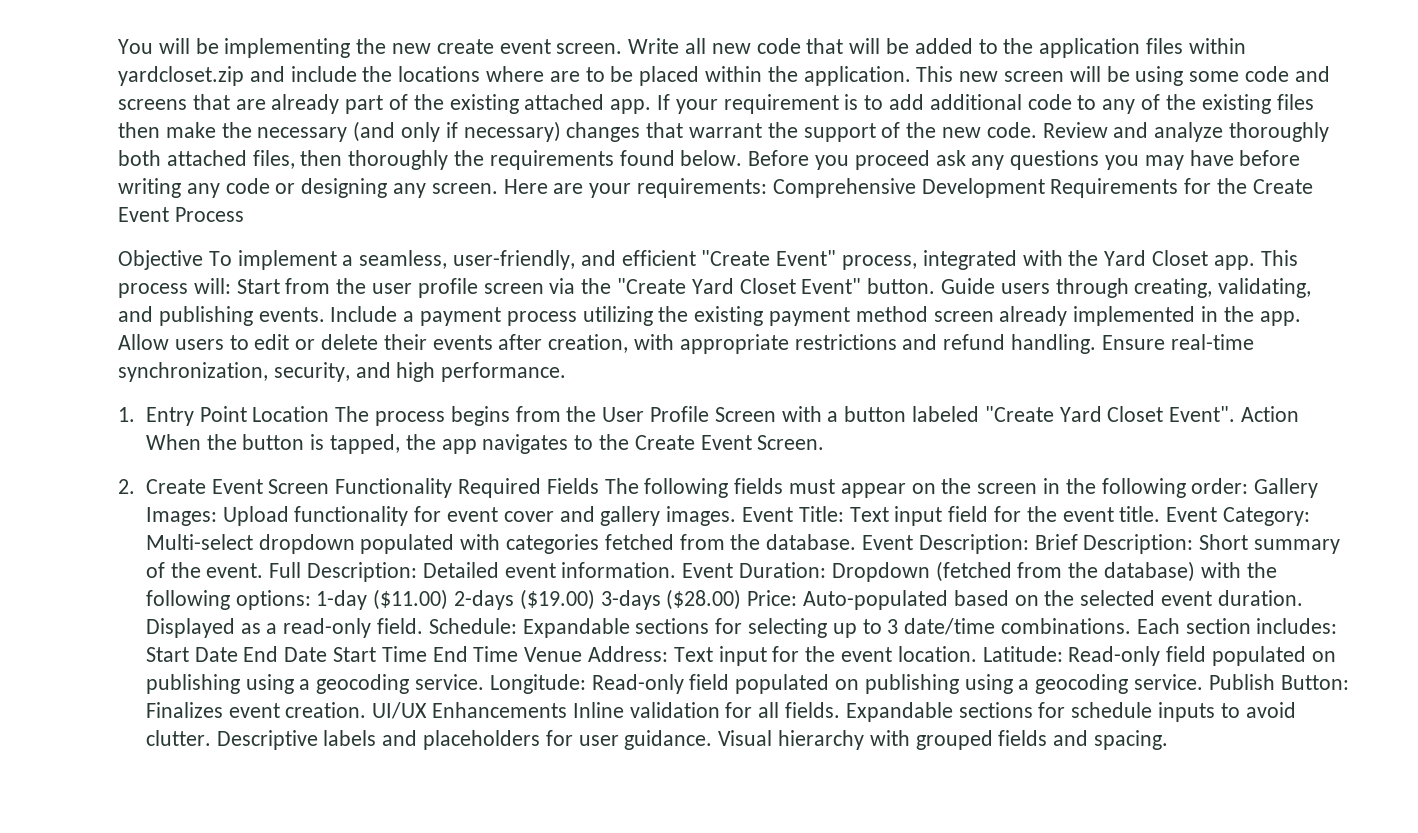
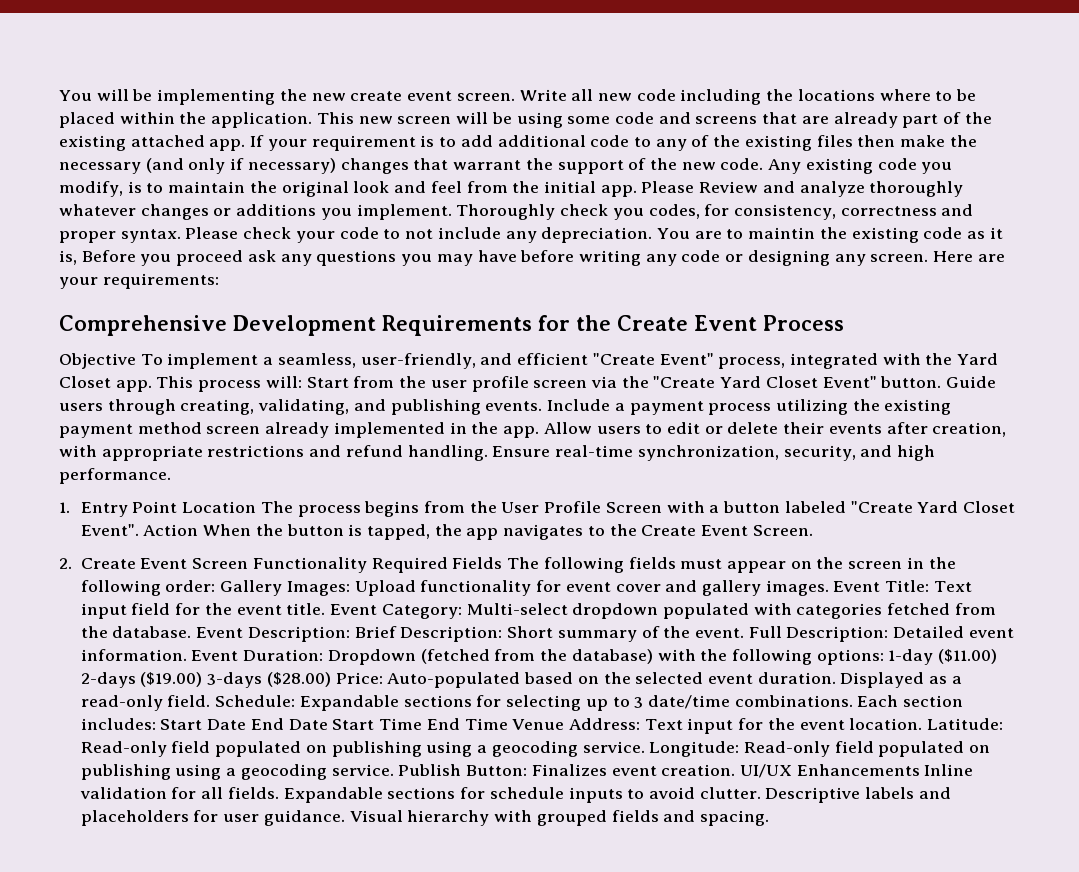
- Write all new code that will be added to the application files within yardcloset.zip and include the locations where are to be placed within the application.
+ Write all new code including the locations where to be placed within the application.
- Review and analyze thoroughly both attached files, then thoroughly the requirements found below. Before you proceed ask any questions you may have before writing any code or designing any screen.
+ Any existing code you modify, is to maintain the original look and feel from the initial app. Please Review and analyze thoroughly whatever changes or additions you implement. Thoroughly check you codes, for consistency, correctness and proper syntax. Please check your code to not include any depreciation. You are to maintin the existing code as it is, Before you proceed ask any questions you may have before writing any code or designing any screen.
- Here are your requirements: Comprehensive Development Requirements for the Create Event Process
+ Here are your requirements:
+ Comprehensive Development Requirements for the Create Event Process

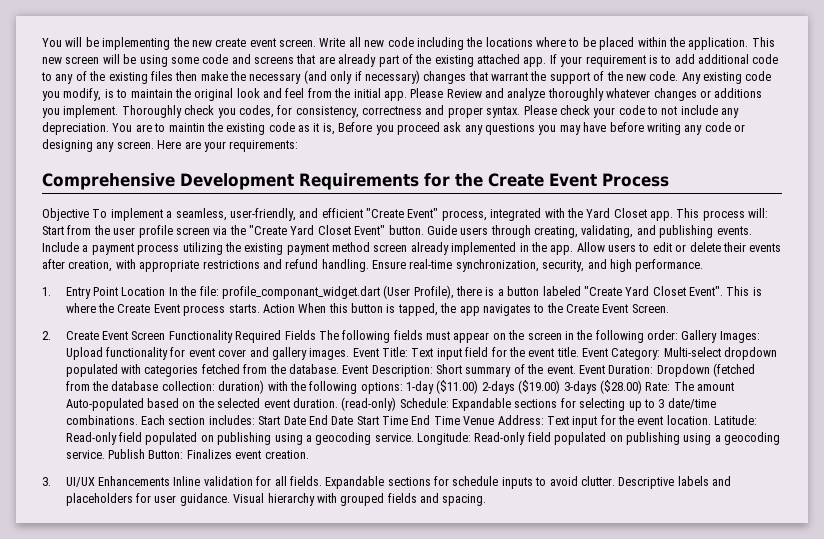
- 1. Entry Point Location The process begins from the User Profile Screen with a button labeled "Create Yard Closet Event".
+ 1. Entry Point Location In the file: profile_componant_widget.dart (User Profile), there is a button labeled "Create Yard Closet Event".
+ This is where the Create Event process starts.
- Action When the button is tapped, the app navigates to the Create Event Screen.
+ Action When this button is tapped, the app navigates to the Create Event Screen.
- Event Description: Brief Description: Short summary of the event.
+ Event Description: Short summary of the event.
- Full Description: Detailed event information.
- Event Duration: Dropdown (fetched from the database) with the following options: 1-day ($11.00) 2-days ($19.00) 3-days ($28.00) Price: Auto-populated based on the selected event duration.
+ Event Duration: Dropdown (fetched from the database collection: duration) with the following options: 1-day ($11.00) 2-days ($19.00) 3-days ($28.00) Rate: The amount Auto-populated based on the selected event duration.
- Displayed as a read-only field. Schedule: Expandable sections for selecting up to 3 date/time combinations.
+ (read-only) Schedule: Expandable sections for selecting up to 3 date/time combinations.
- Publish Button: Finalizes event creation. UI/UX Enhancements Inline validation for all fields.
+ Publish Button: Finalizes event creation.
+ 3. UI/UX Enhancements Inline validation for all fields.

